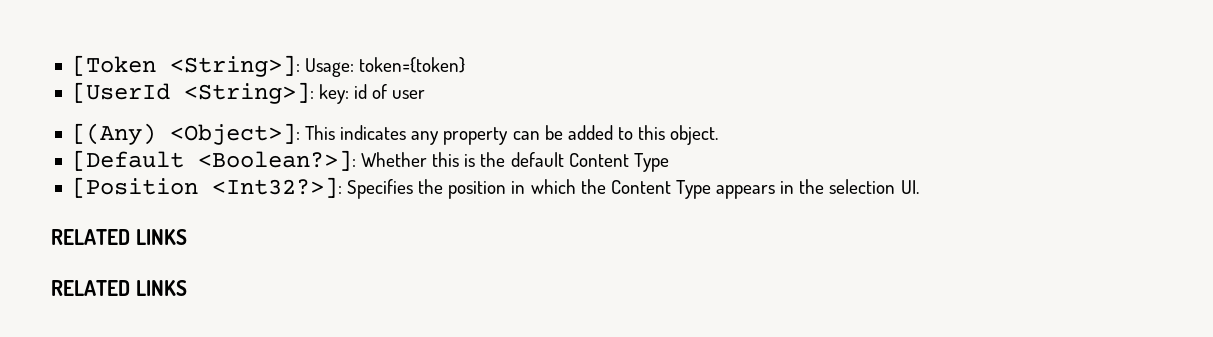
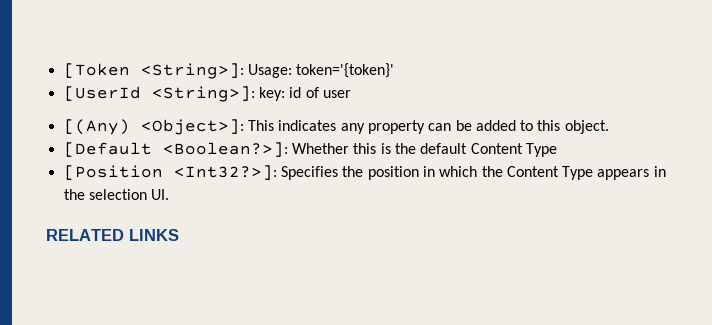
- [Token <String>]: Usage: token={token}
+ [Token <String>]: Usage: token='{token}'
  [Position <Int32?>]: Specifies the position in which the Content Type appears in the selection UI.
- RELATED LINKS

